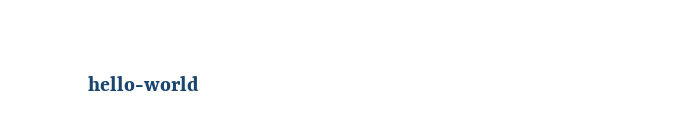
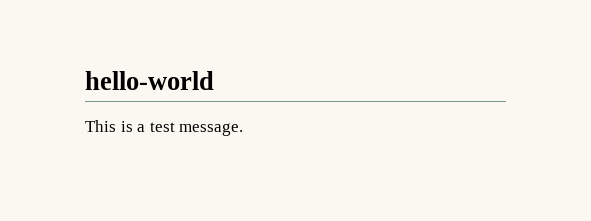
+ This is a test message.

